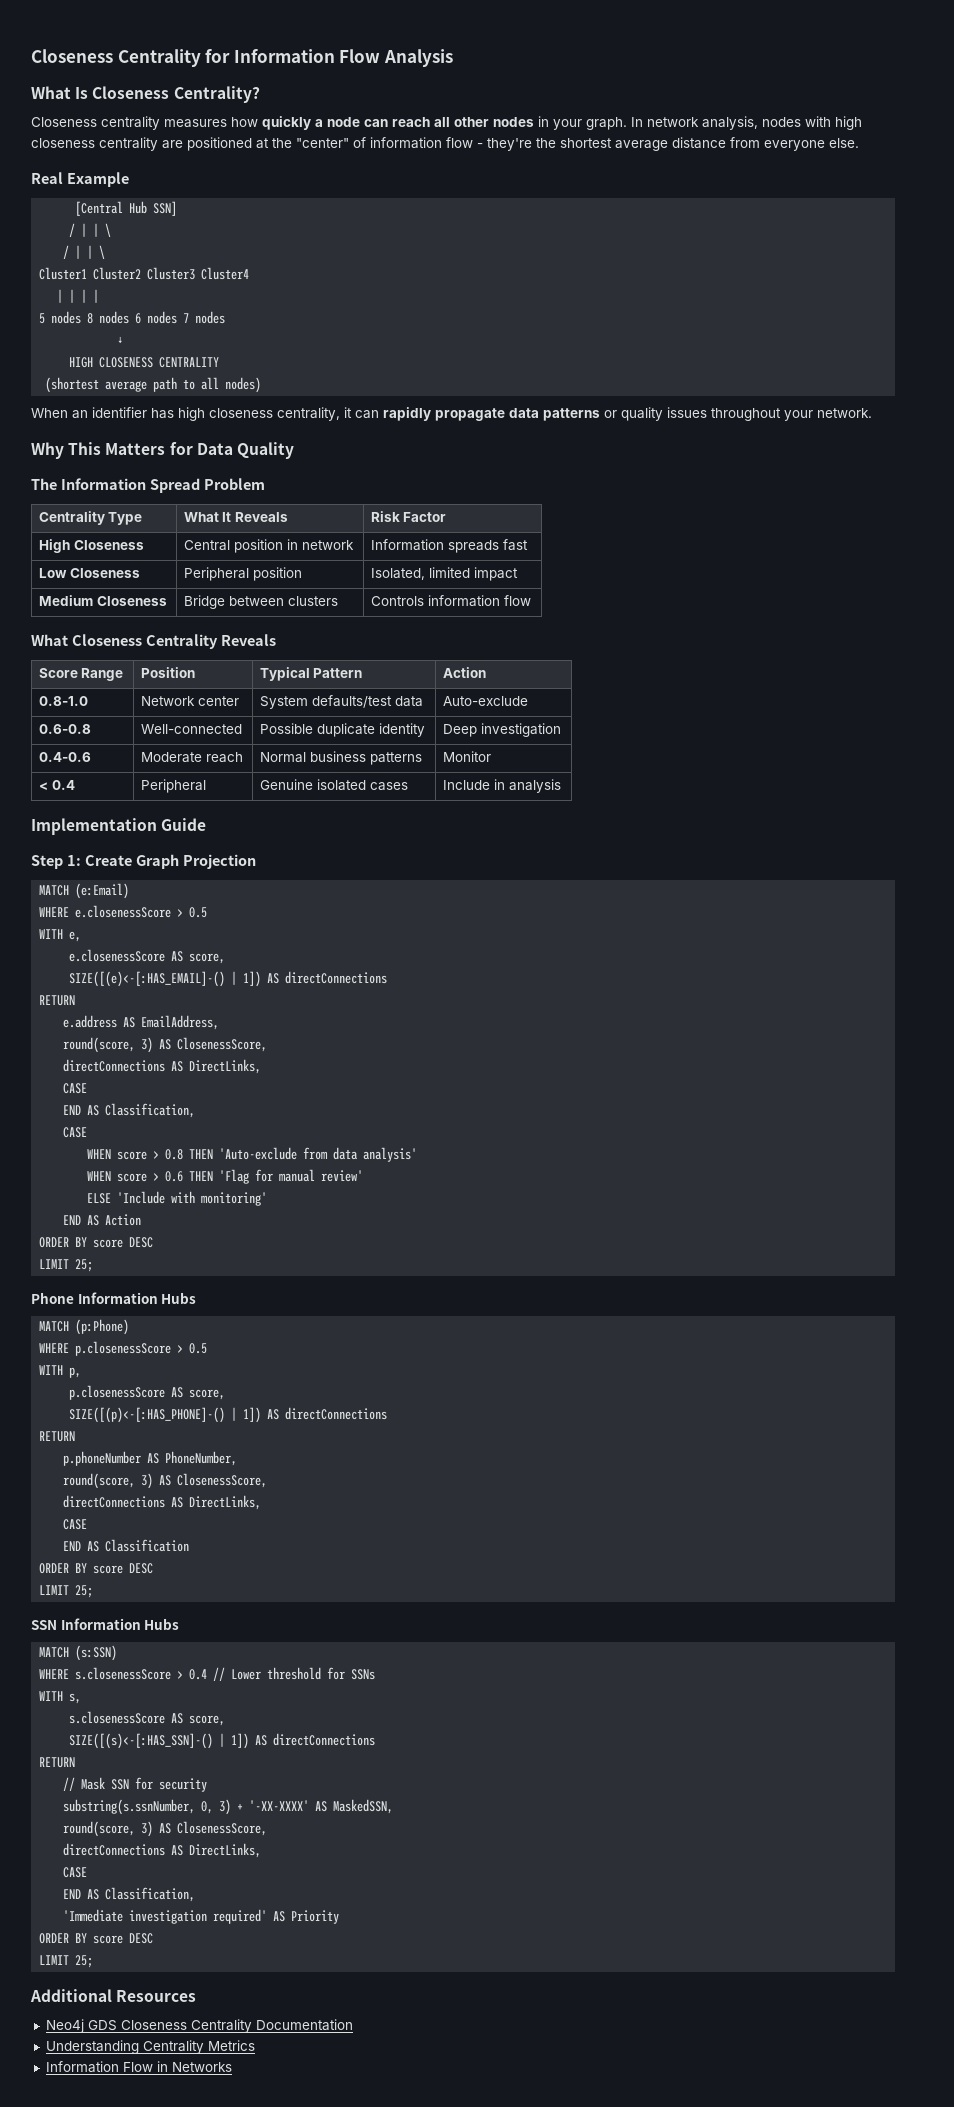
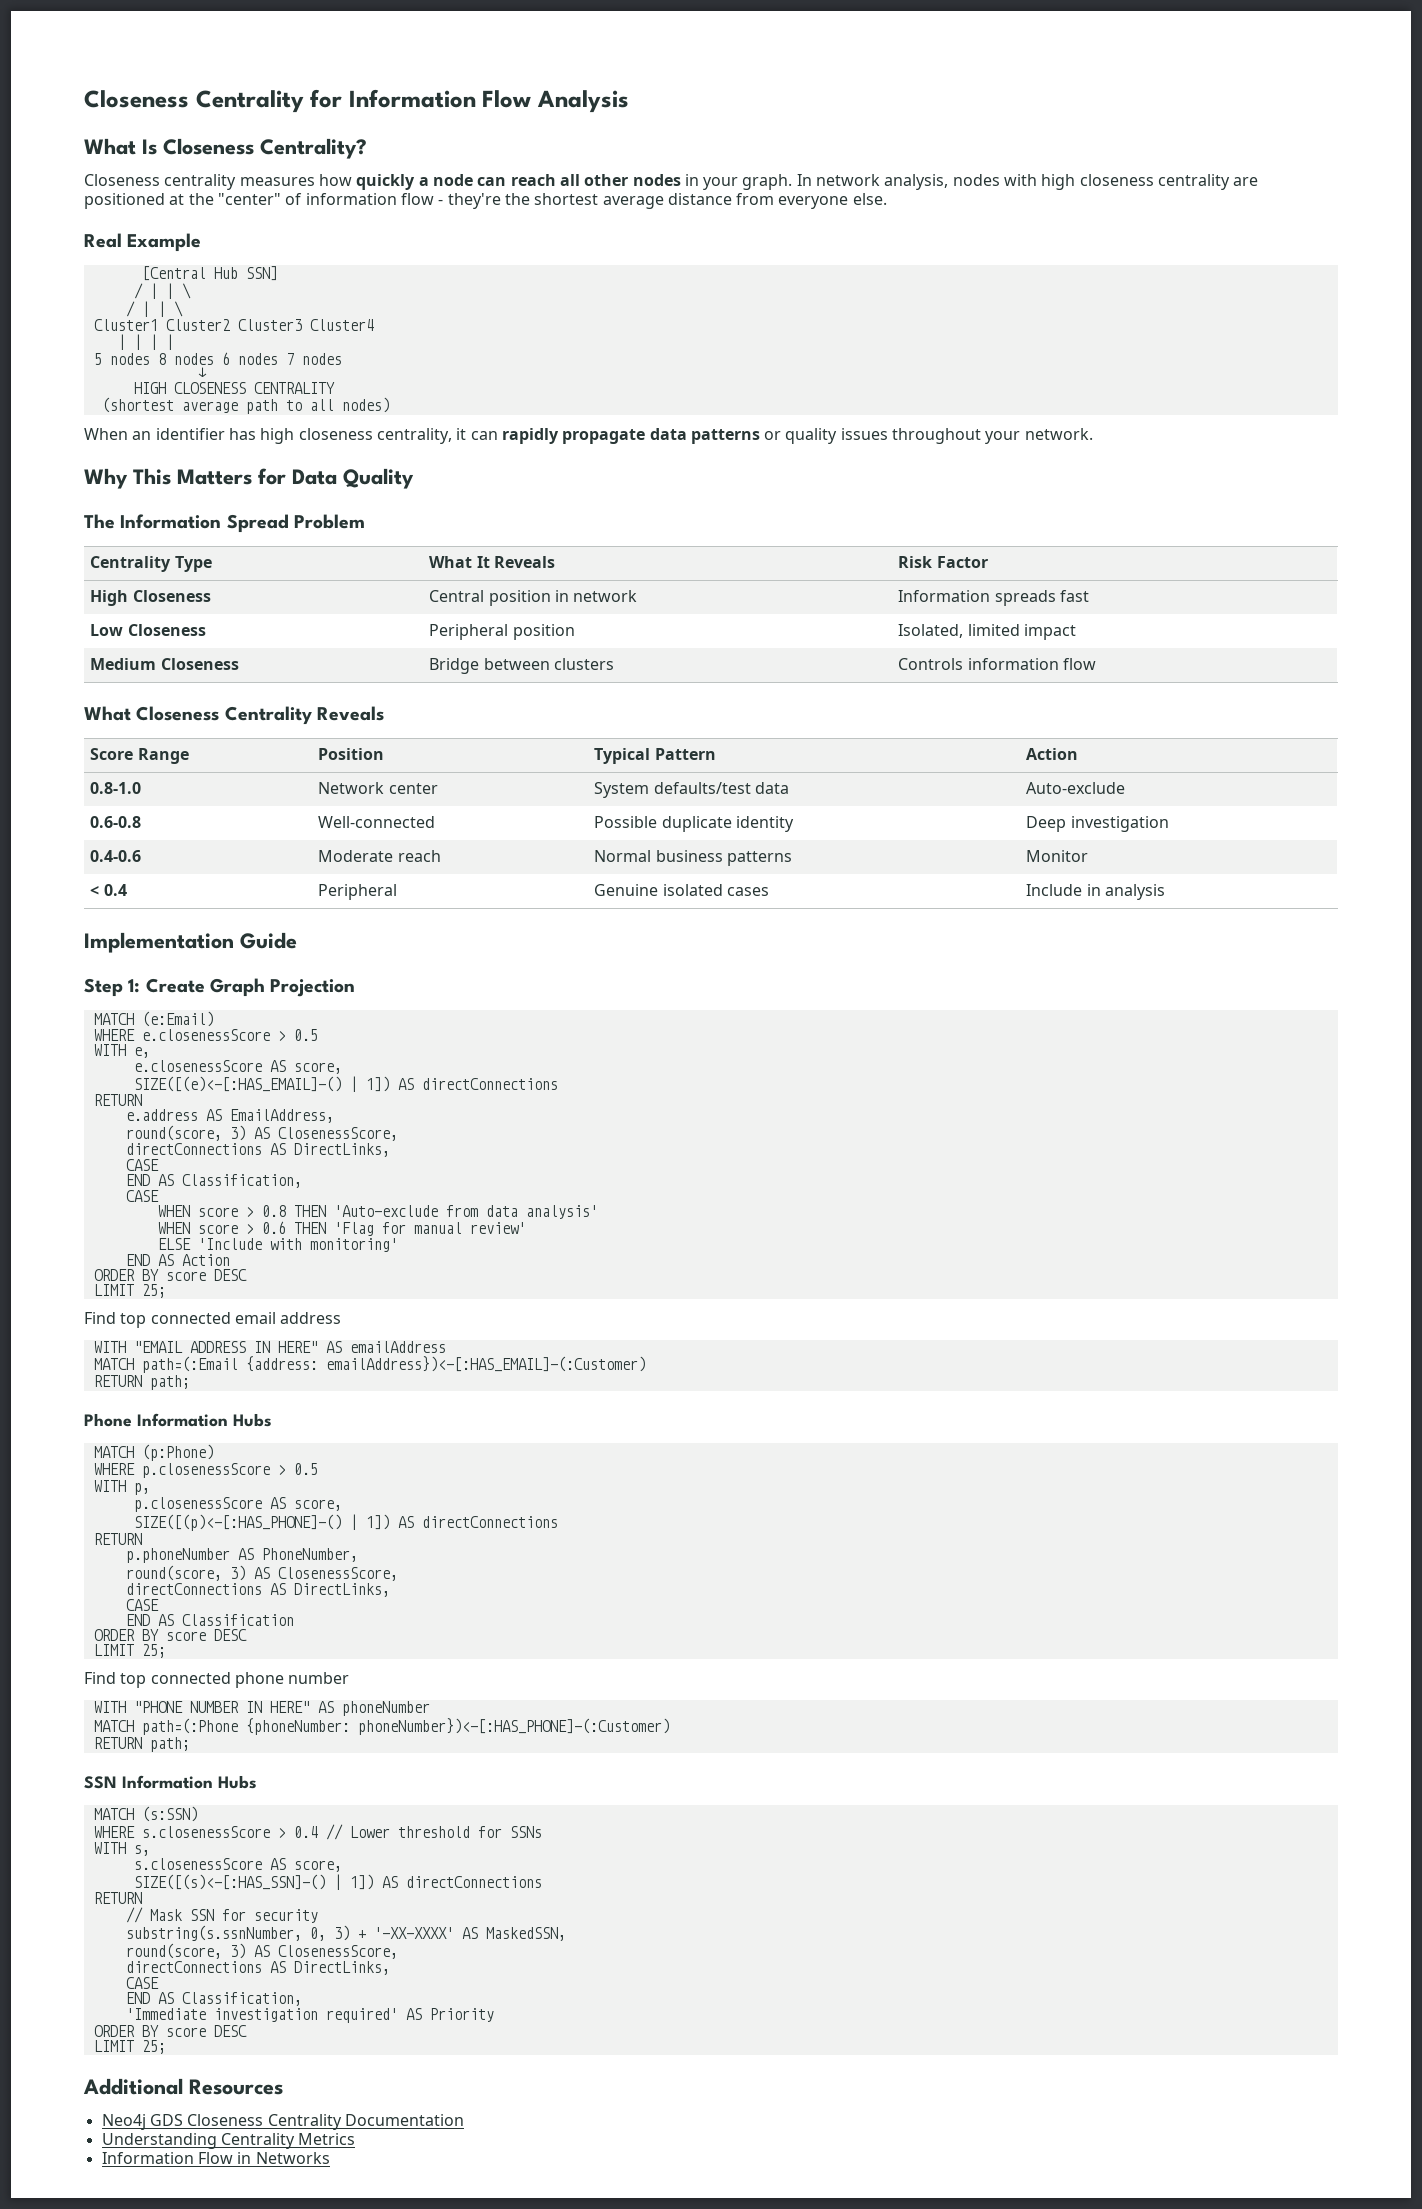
+ Find top connected email address
+ WITH "EMAIL ADDRESS IN HERE" AS emailAddress
+ MATCH path=(:Email {address: emailAddress})<-[:HAS_EMAIL]-(:Customer)
+ RETURN path;
+ Find top connected phone number
+ WITH "PHONE NUMBER IN HERE" AS phoneNumber
+ MATCH path=(:Phone {phoneNumber: phoneNumber})<-[:HAS_PHONE]-(:Customer)
+ RETURN path;

